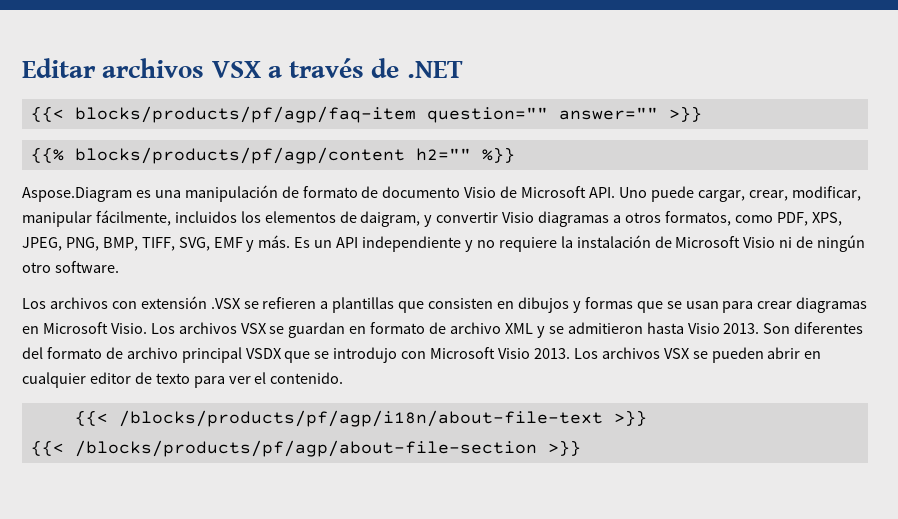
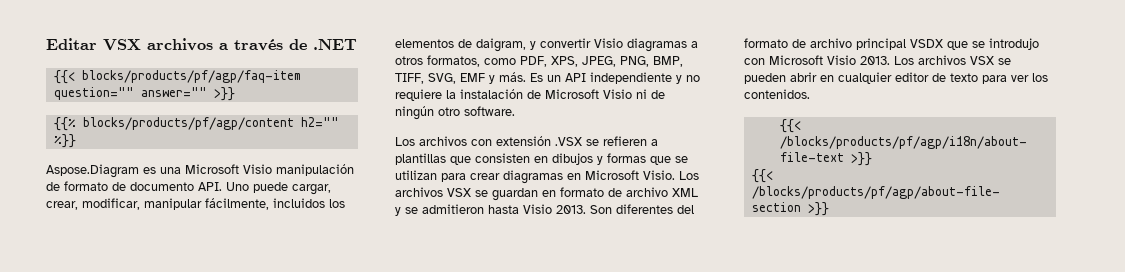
- Editar archivos VSX a través de .NET
+ Editar VSX archivos a través de .NET
- Aspose.Diagram es una manipulación de formato de documento Visio de Microsoft API. Uno puede cargar, crear, modificar, manipular fácilmente, incluidos los elementos de daigram, y convertir Visio diagramas a otros formatos, como PDF, XPS, JPEG, PNG, BMP, TIFF, SVG, EMF y más.
+ Aspose.Diagram es una Microsoft Visio manipulación de formato de documento API. Uno puede cargar, crear, modificar, manipular fácilmente, incluidos los elementos de daigram, y convertir Visio diagramas a otros formatos, como PDF, XPS, JPEG, PNG, BMP, TIFF, SVG, EMF y más.
- Los archivos con extensión .VSX se refieren a plantillas que consisten en dibujos y formas que se usan para crear diagramas en Microsoft Visio.
+ Los archivos con extensión .VSX se refieren a plantillas que consisten en dibujos y formas que se utilizan para crear diagramas en Microsoft Visio.
- Los archivos VSX se pueden abrir en cualquier editor de texto para ver el contenido.
+ Los archivos VSX se pueden abrir en cualquier editor de texto para ver los contenidos.

